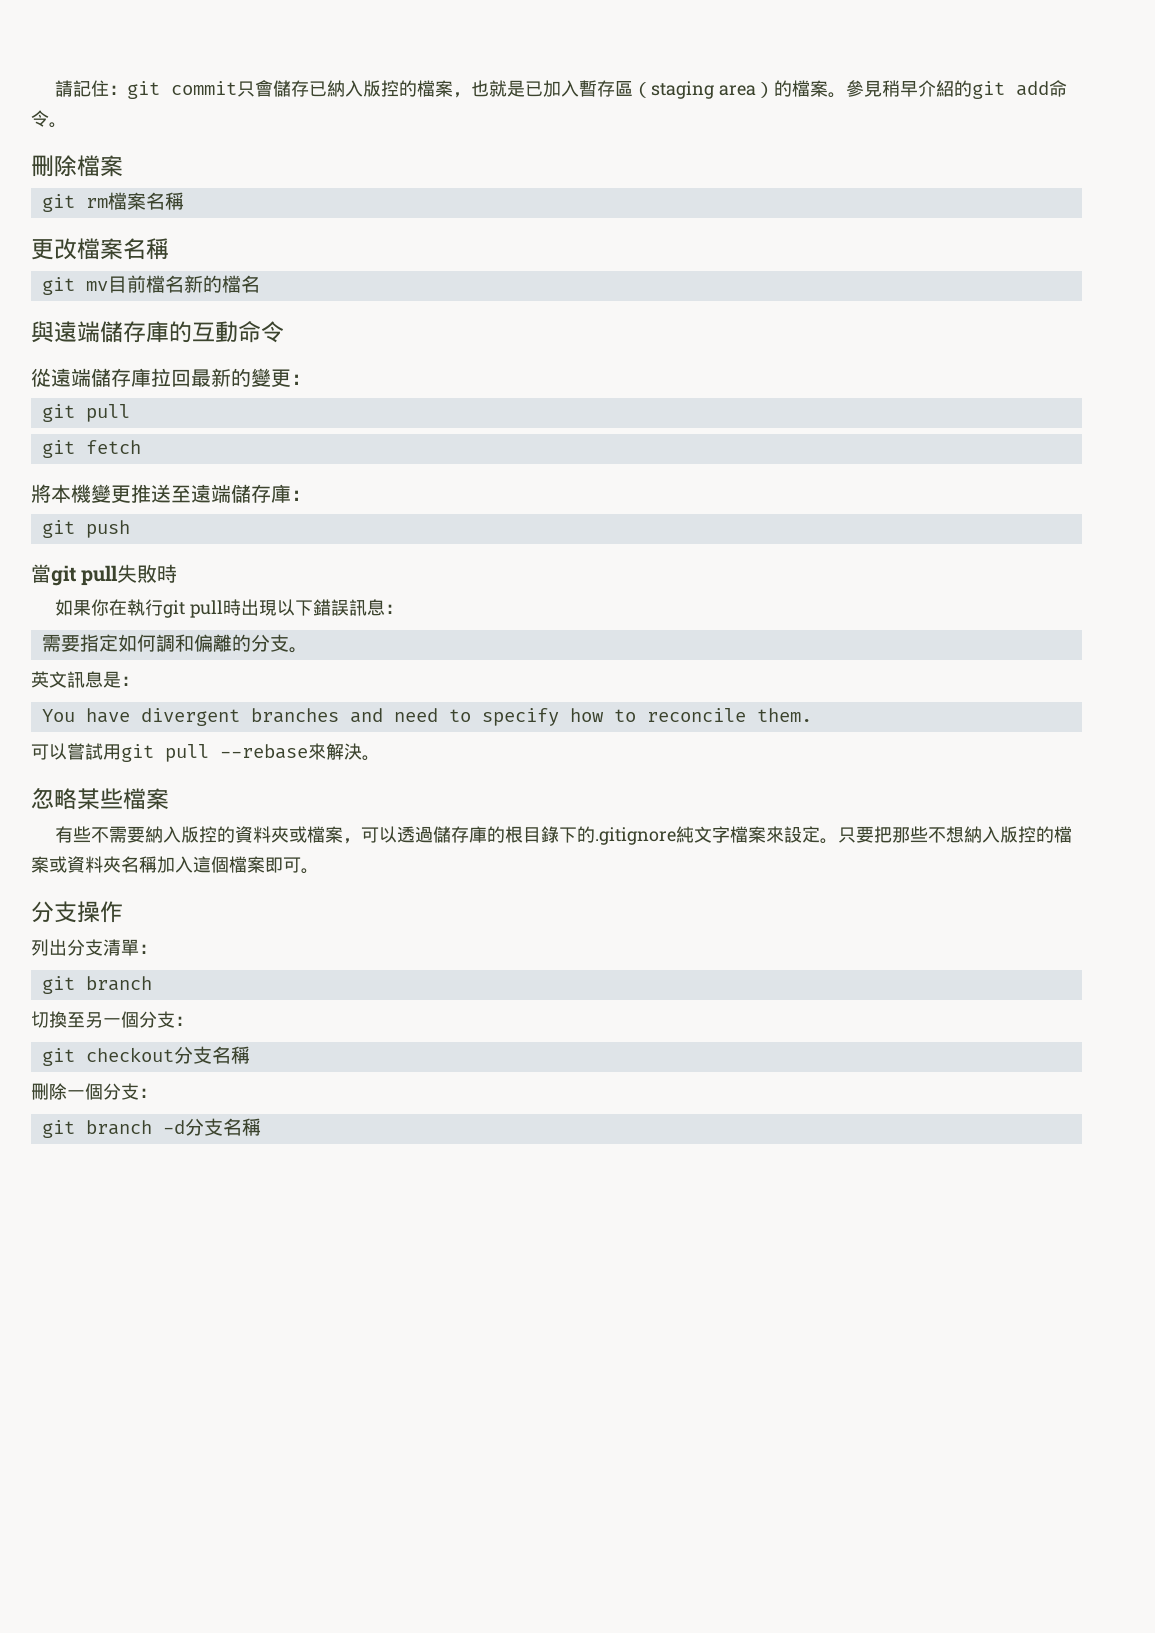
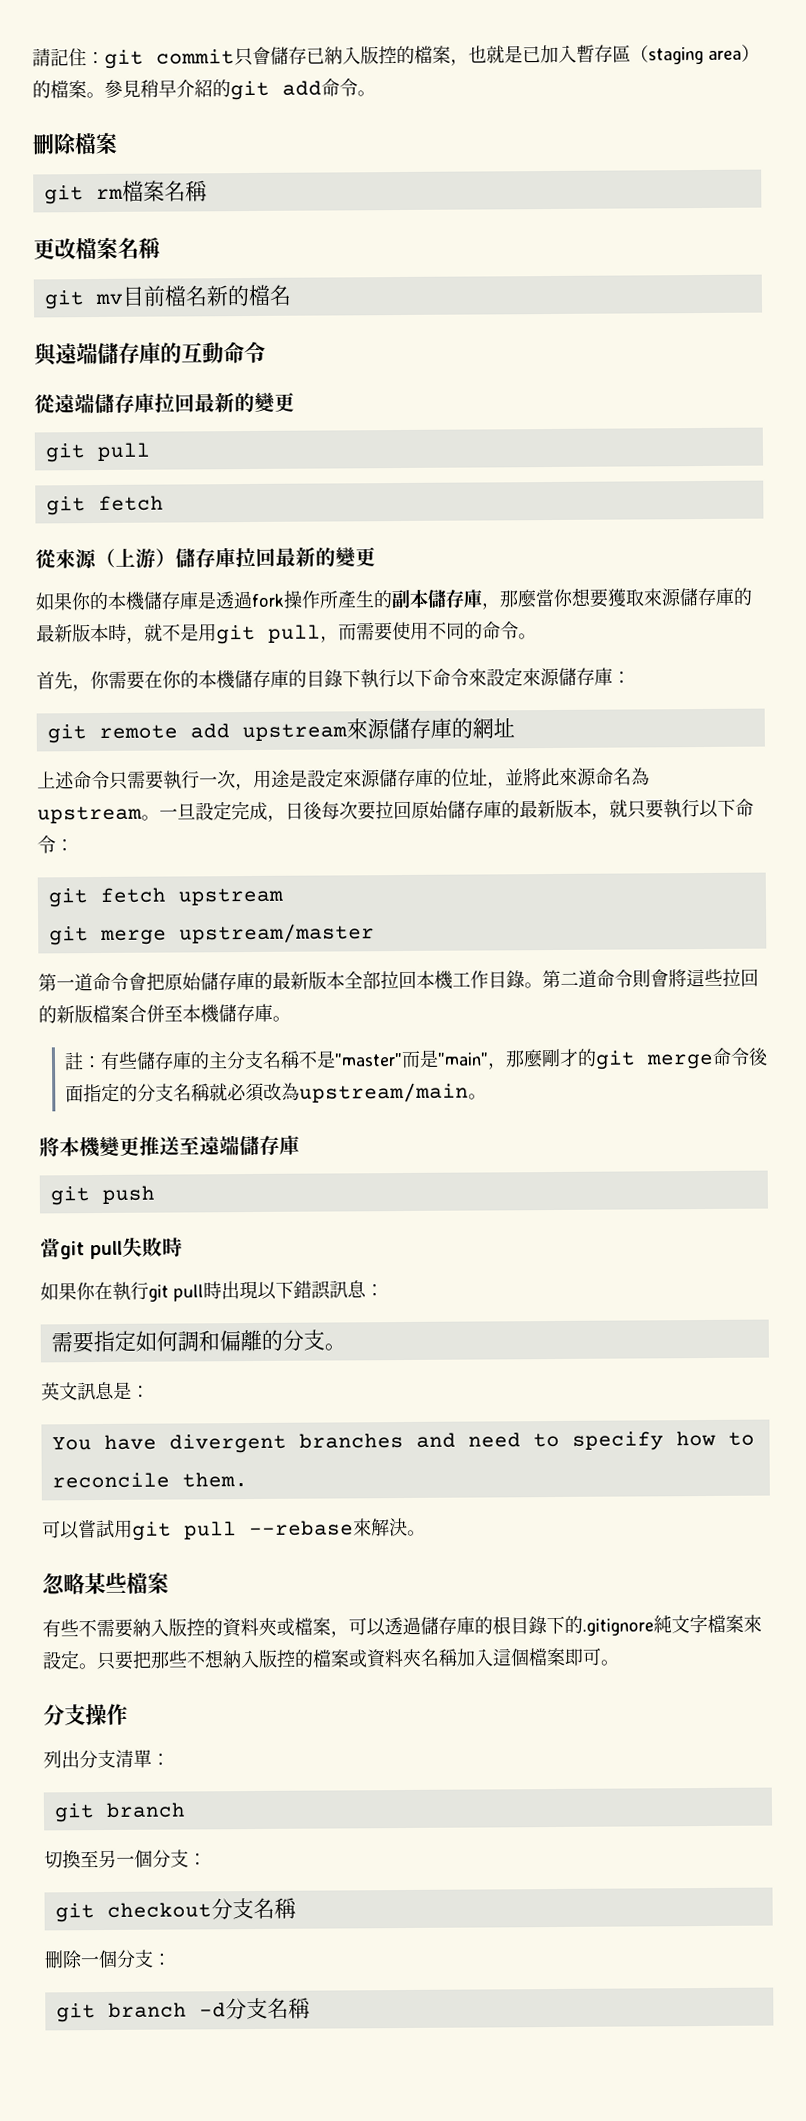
- 從遠端儲存庫拉回最新的變更：
+ 從遠端儲存庫拉回最新的變更
+ 從來源（上游）儲存庫拉回最新的變更
+ 如果你的本機儲存庫是透過fork操作所產生的副本儲存庫，那麼當你想要獲取來源儲存庫的最新版本時，就不是用git pull，而需要使用不同的命令。
+ 首先，你需要在你的本機儲存庫的目錄下執行以下命令來設定來源儲存庫：
+ git remote add upstream來源儲存庫的網址
+ 上述命令只需要執行一次，用途是設定來源儲存庫的位址，並將此來源命名為upstream。一旦設定完成，日後每次要拉回原始儲存庫的最新版本，就只要執行以下命令：
+ git fetch upstream
+ git merge upstream/master
+ 第一道命令會把原始儲存庫的最新版本全部拉回本機工作目錄。第二道命令則會將這些拉回的新版檔案合併至本機儲存庫。
+ 註：有些儲存庫的主分支名稱不是"master"而是"main"，那麼剛才的git merge命令後面指定的分支名稱就必須改為upstream/main。
- 將本機變更推送至遠端儲存庫：
+ 將本機變更推送至遠端儲存庫

